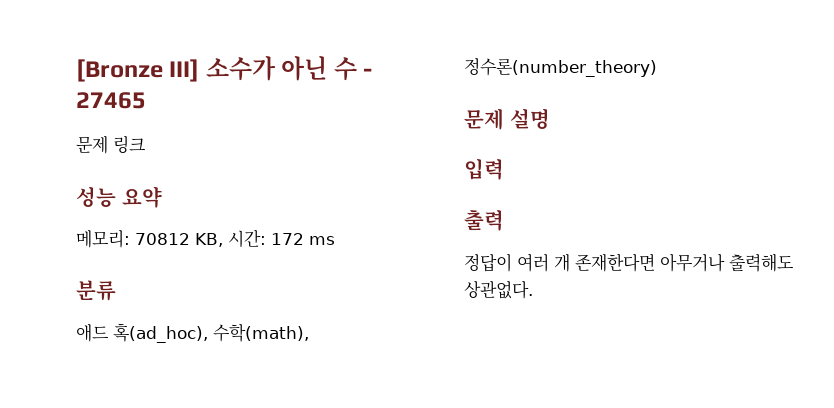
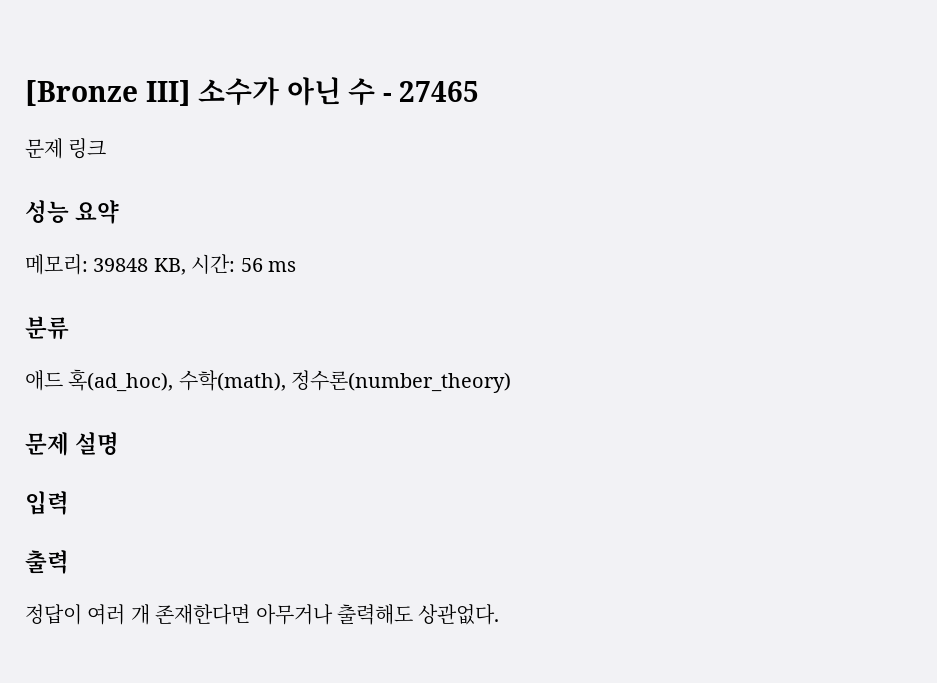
- 메모리: 70812 KB, 시간: 172 ms
+ 메모리: 39848 KB, 시간: 56 ms

